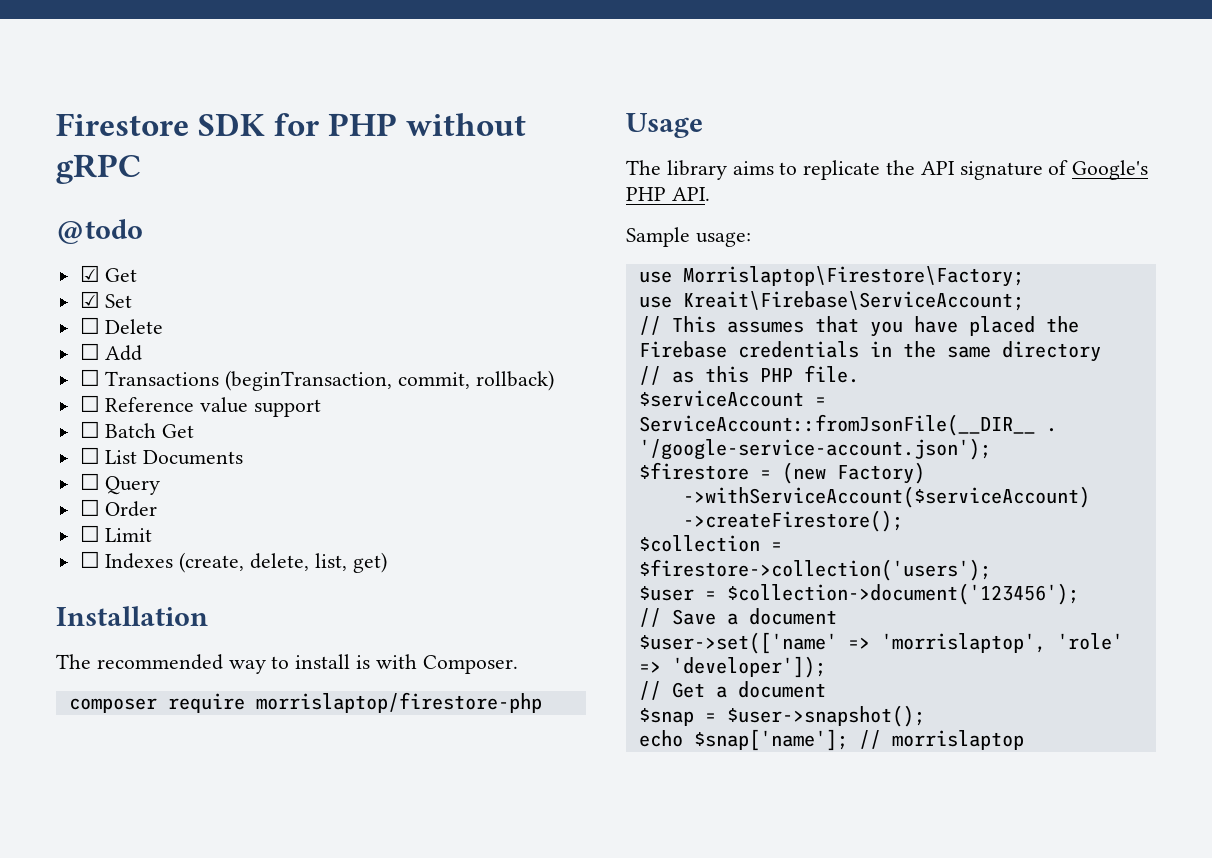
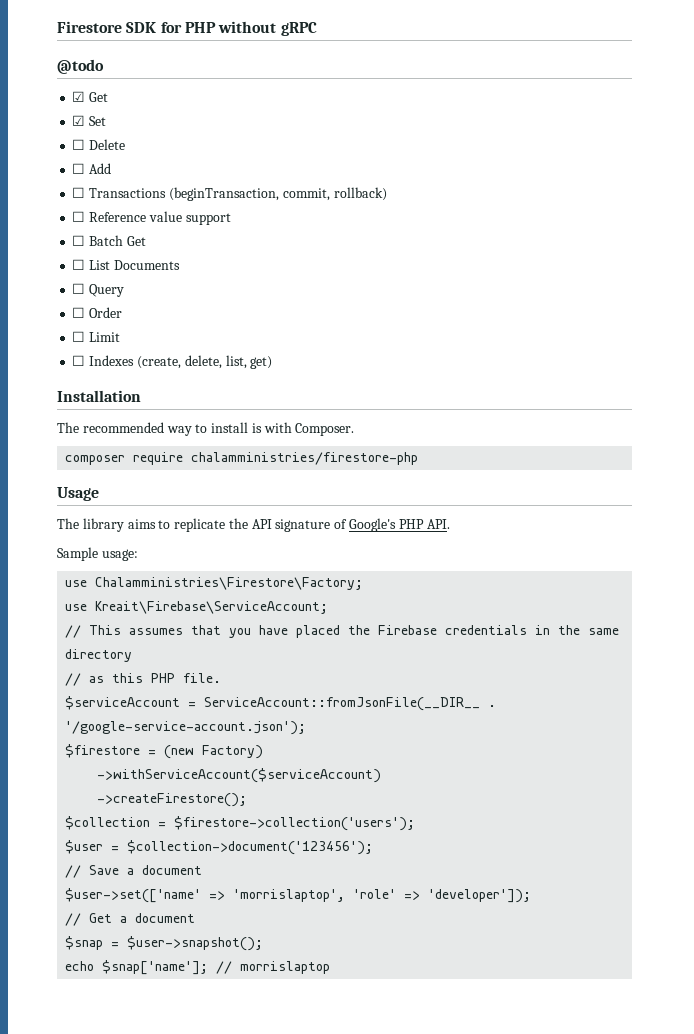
- composer require morrislaptop/firestore-php
+ composer require chalamministries/firestore-php
- use Morrislaptop\Firestore\Factory;
+ use Chalamministries\Firestore\Factory;

